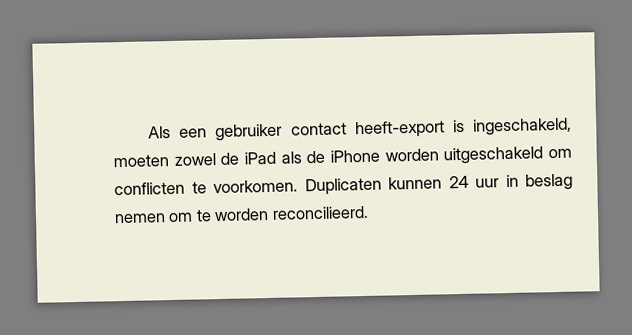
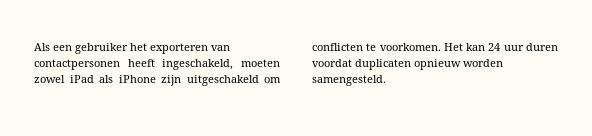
- Als een gebruiker contact heeft-export is ingeschakeld, moeten zowel de iPad als de iPhone worden uitgeschakeld om conflicten te voorkomen.
+ Als een gebruiker het exporteren van contactpersonen heeft ingeschakeld, moeten zowel iPad als iPhone zijn uitgeschakeld om conflicten te voorkomen.
- Duplicaten kunnen 24 uur in beslag nemen om te worden reconcilieerd.
+ Het kan 24 uur duren voordat duplicaten opnieuw worden samengesteld.

